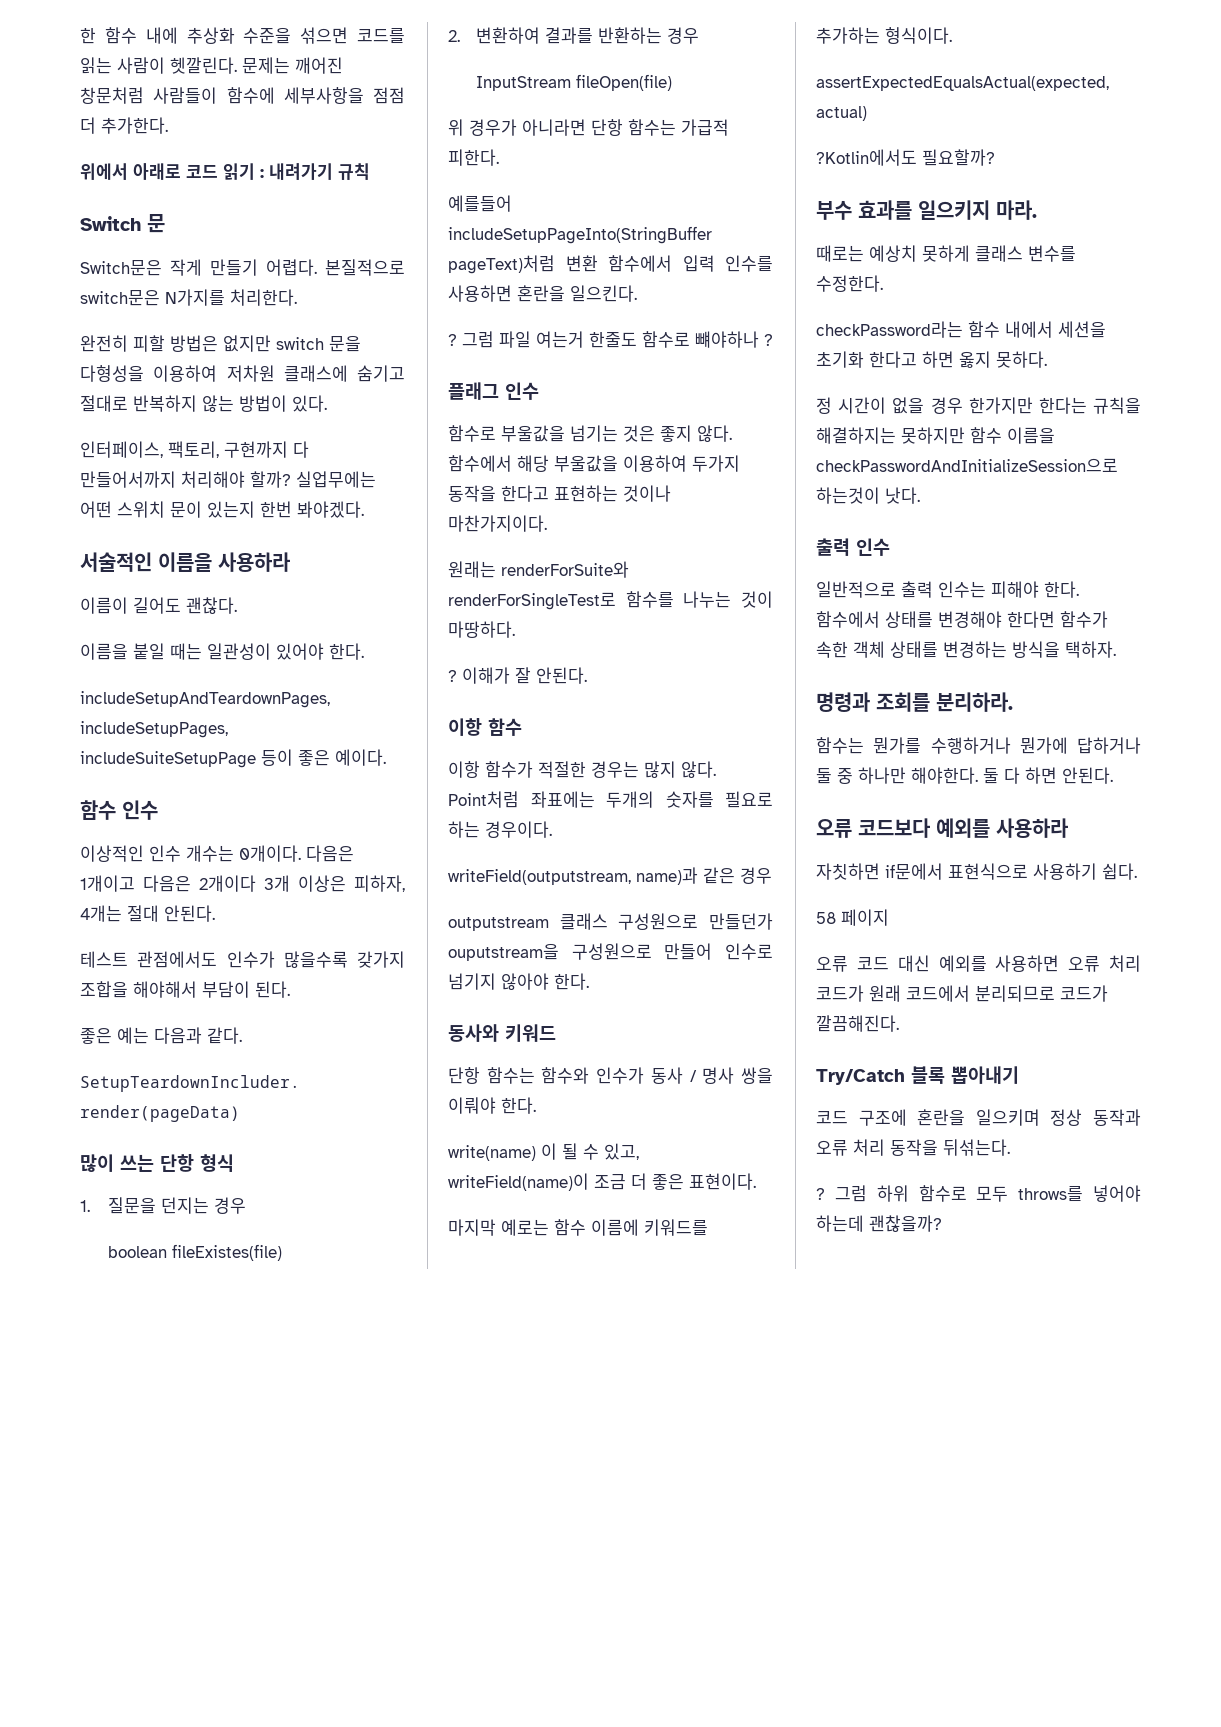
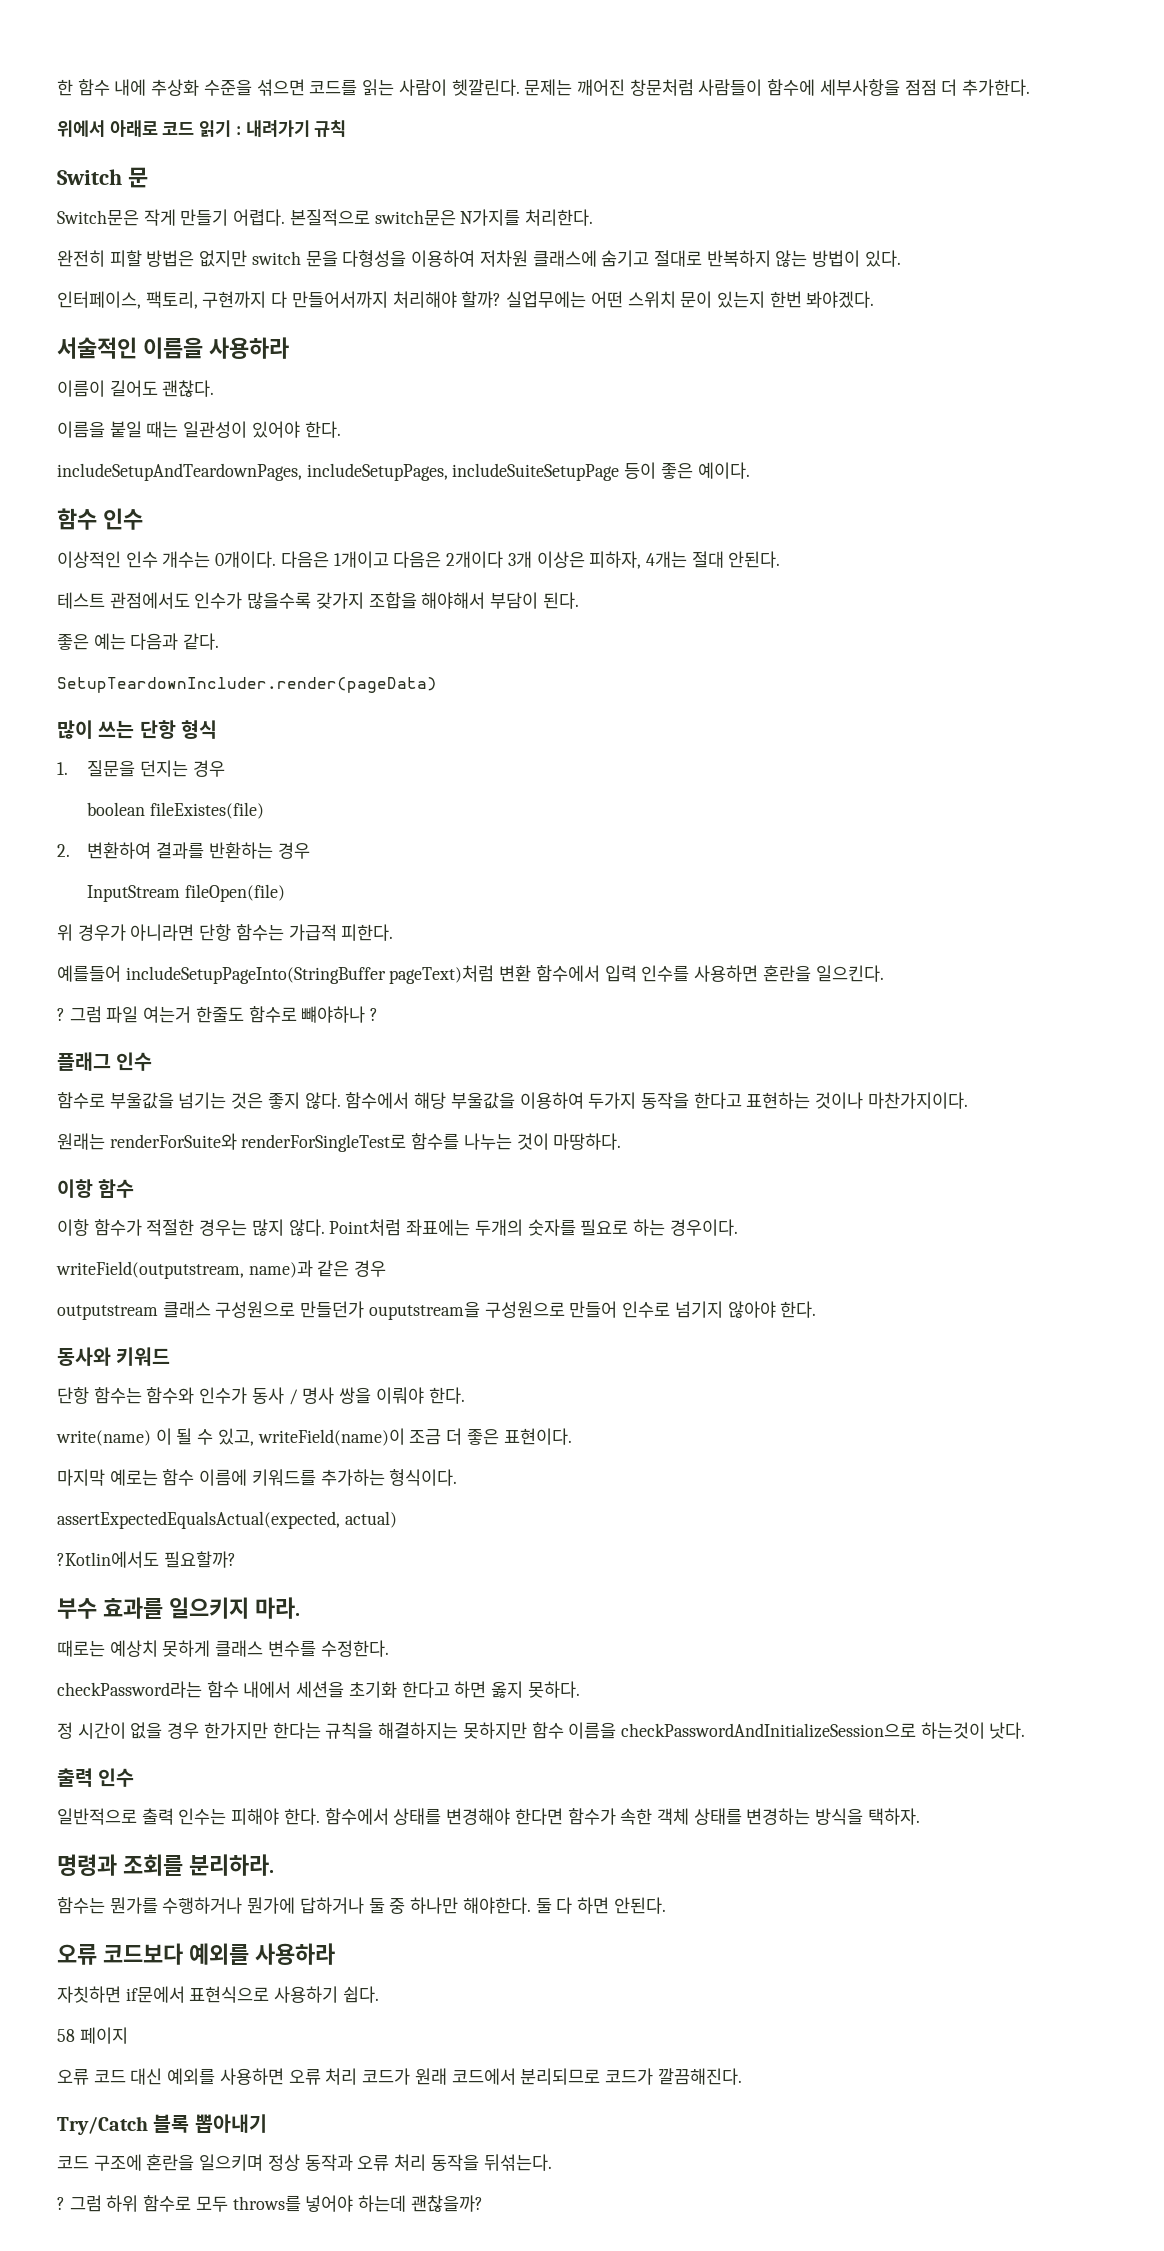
- ? 이해가 잘 안된다.

